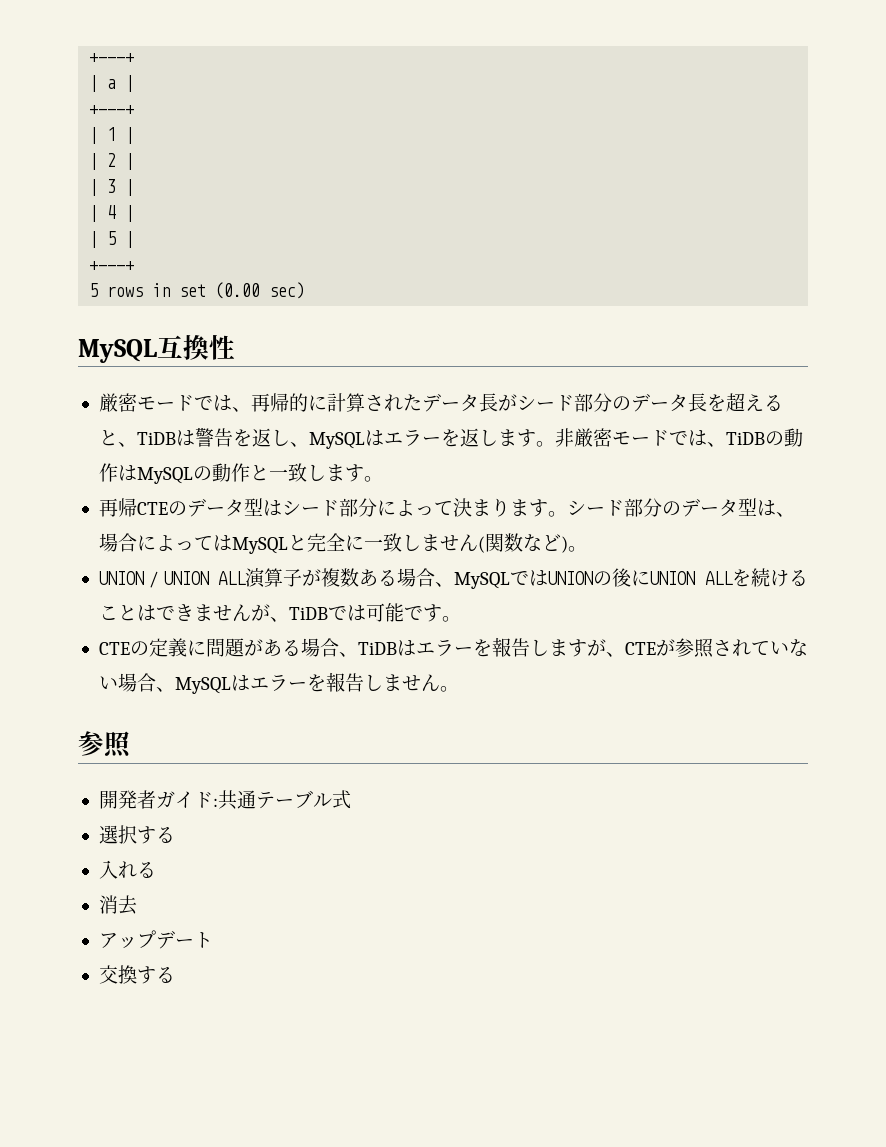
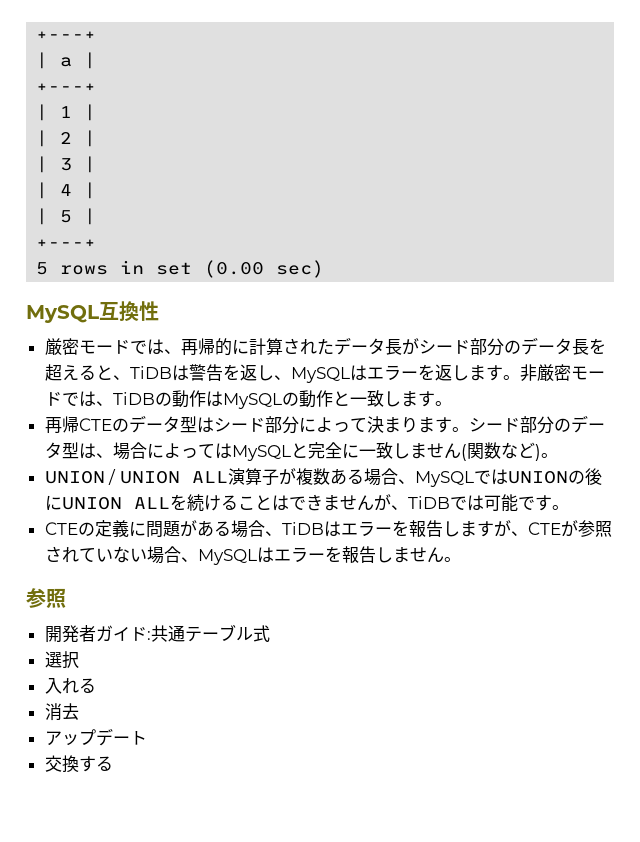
- 選択する
+ 選択

